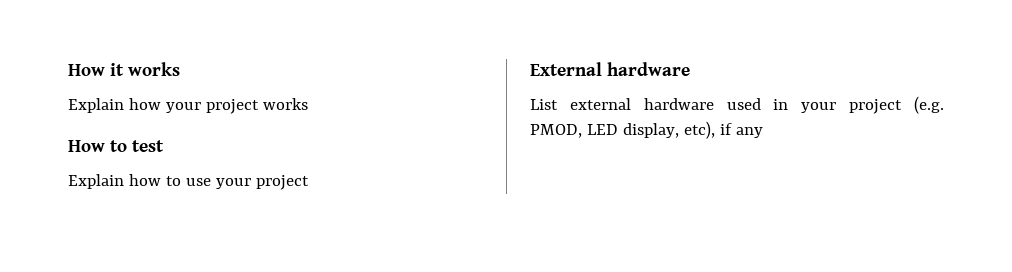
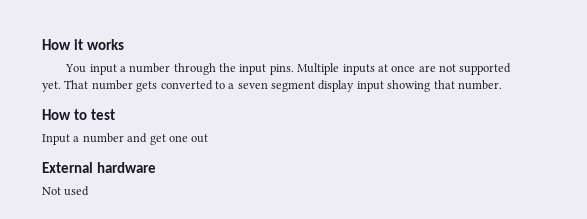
- Explain how your project works
+ You input a number through the input pins. Multiple inputs at once are not supported yet. That number gets converted to a seven segment display input showing that number.
  How to test
- Explain how to use your project
+ Input a number and get one out
  External hardware
- List external hardware used in your project (e.g. PMOD, LED display, etc), if any
+ Not used

